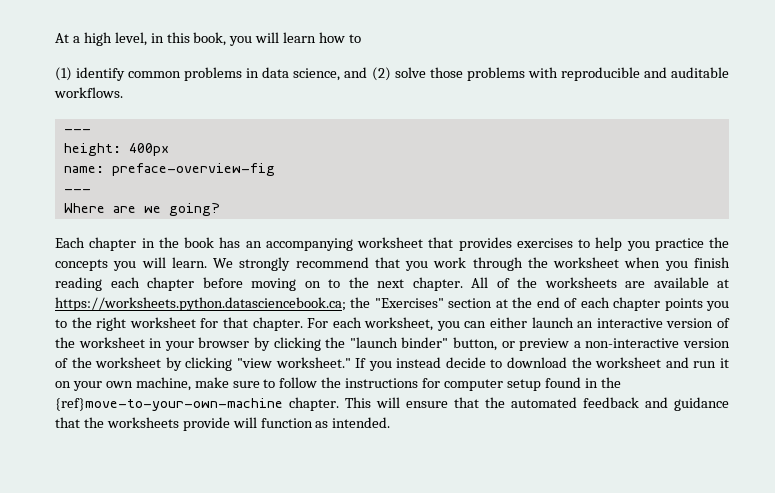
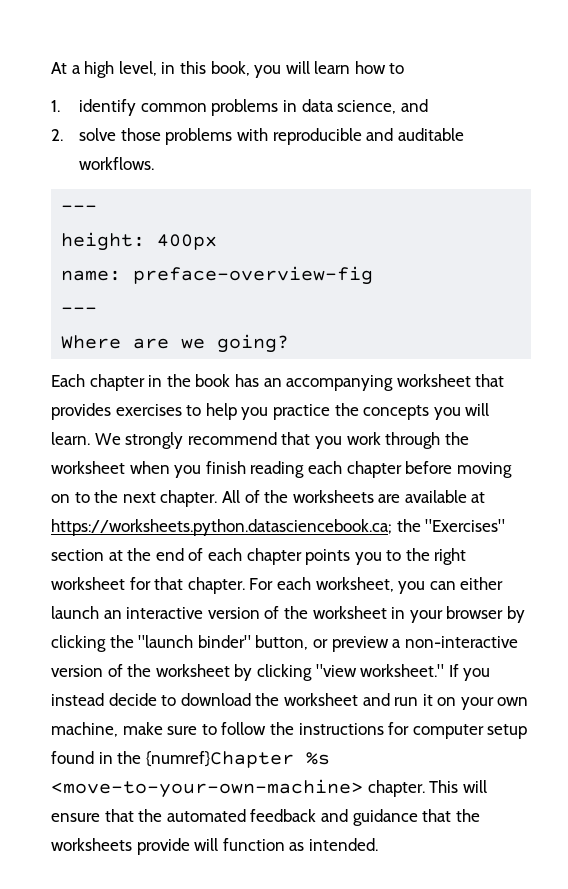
- (1) identify common problems in data science, and (2) solve those problems with reproducible and auditable workflows.
+ 1. identify common problems in data science, and
+ 2. solve those problems with reproducible and auditable workflows.
- If you instead decide to download the worksheet and run it on your own machine, make sure to follow the instructions for computer setup found in the {ref}move-to-your-own-machine chapter.
+ If you instead decide to download the worksheet and run it on your own machine, make sure to follow the instructions for computer setup found in the {numref}Chapter %s <move-to-your-own-machine> chapter.

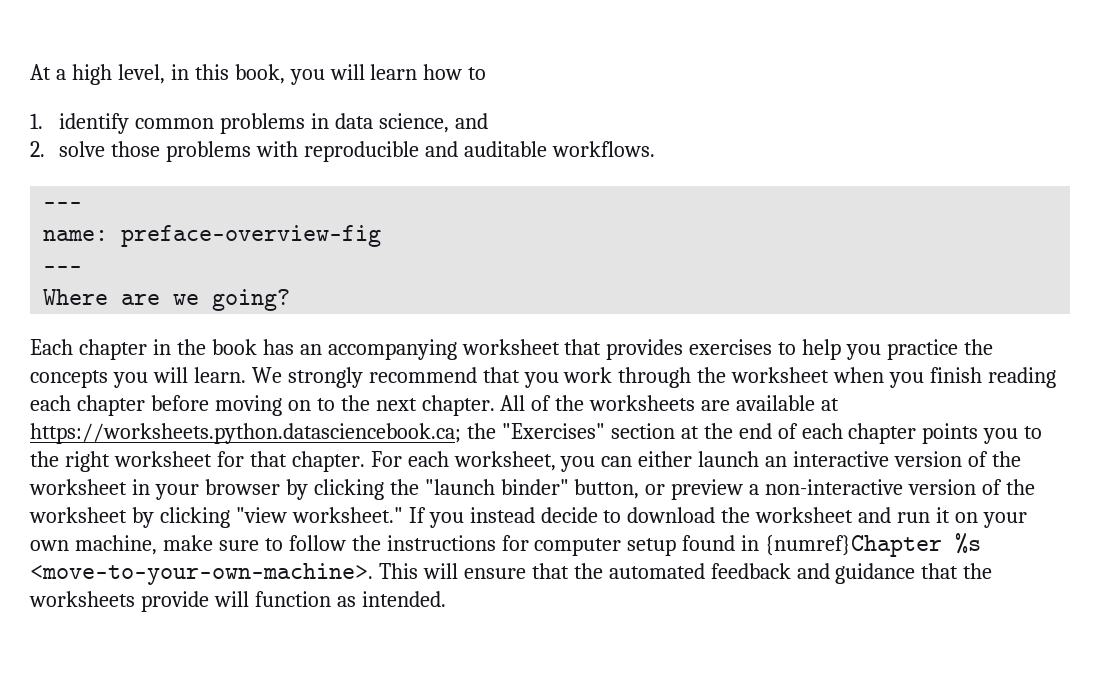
- height: 400px
- If you instead decide to download the worksheet and run it on your own machine, make sure to follow the instructions for computer setup found in the {numref}Chapter %s <move-to-your-own-machine> chapter.
+ If you instead decide to download the worksheet and run it on your own machine, make sure to follow the instructions for computer setup found in {numref}Chapter %s <move-to-your-own-machine>.

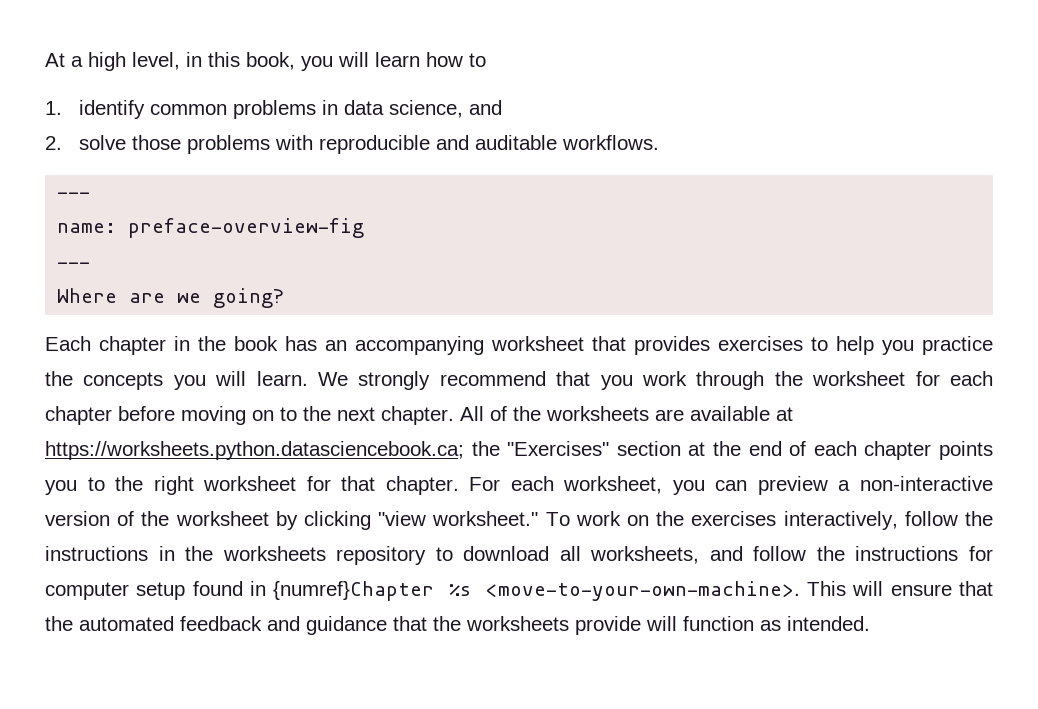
- We strongly recommend that you work through the worksheet when you finish reading each chapter before moving on to the next chapter.
+ We strongly recommend that you work through the worksheet for each chapter before moving on to the next chapter.
- For each worksheet, you can either launch an interactive version of the worksheet in your browser by clicking the "launch binder" button, or preview a non-interactive version of the worksheet by clicking "view worksheet."
+ For each worksheet, you can preview a non-interactive version of the worksheet by clicking "view worksheet."
- If you instead decide to download the worksheet and run it on your own machine, make sure to follow the instructions for computer setup found in {numref}Chapter %s <move-to-your-own-machine>.
+ To work on the exercises interactively, follow the instructions in the worksheets repository to download all worksheets, and follow the instructions for computer setup found in {numref}Chapter %s <move-to-your-own-machine>.

